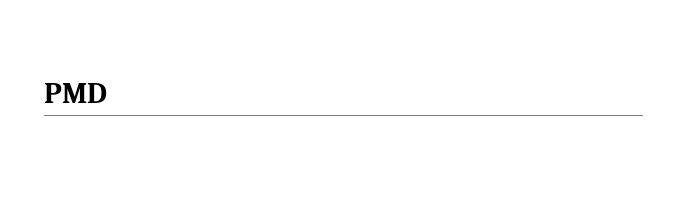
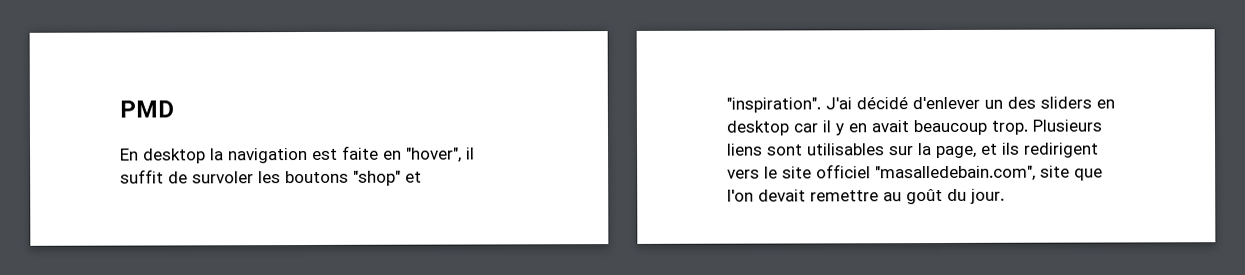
+ En desktop la navigation est faite en "hover", il suffit de survoler les boutons "shop" et "inspiration". J'ai décidé d'enlever un des sliders en desktop car il y en avait beaucoup trop. Plusieurs liens sont utilisables sur la page, et ils redirigent vers le site officiel "masalledebain.com", site que l'on devait remettre au goût du jour.

